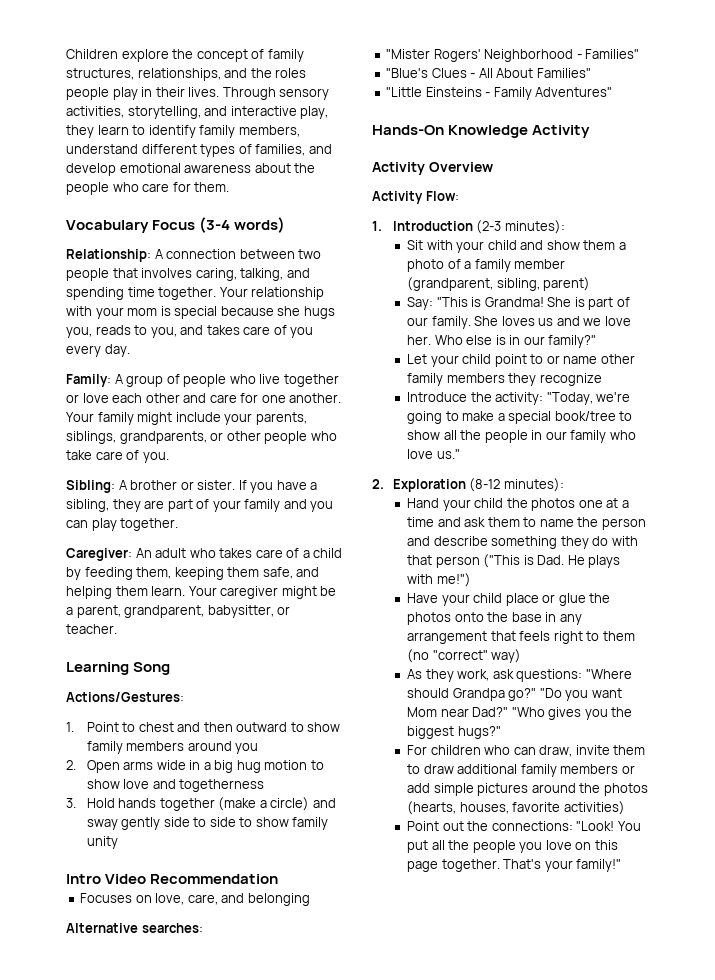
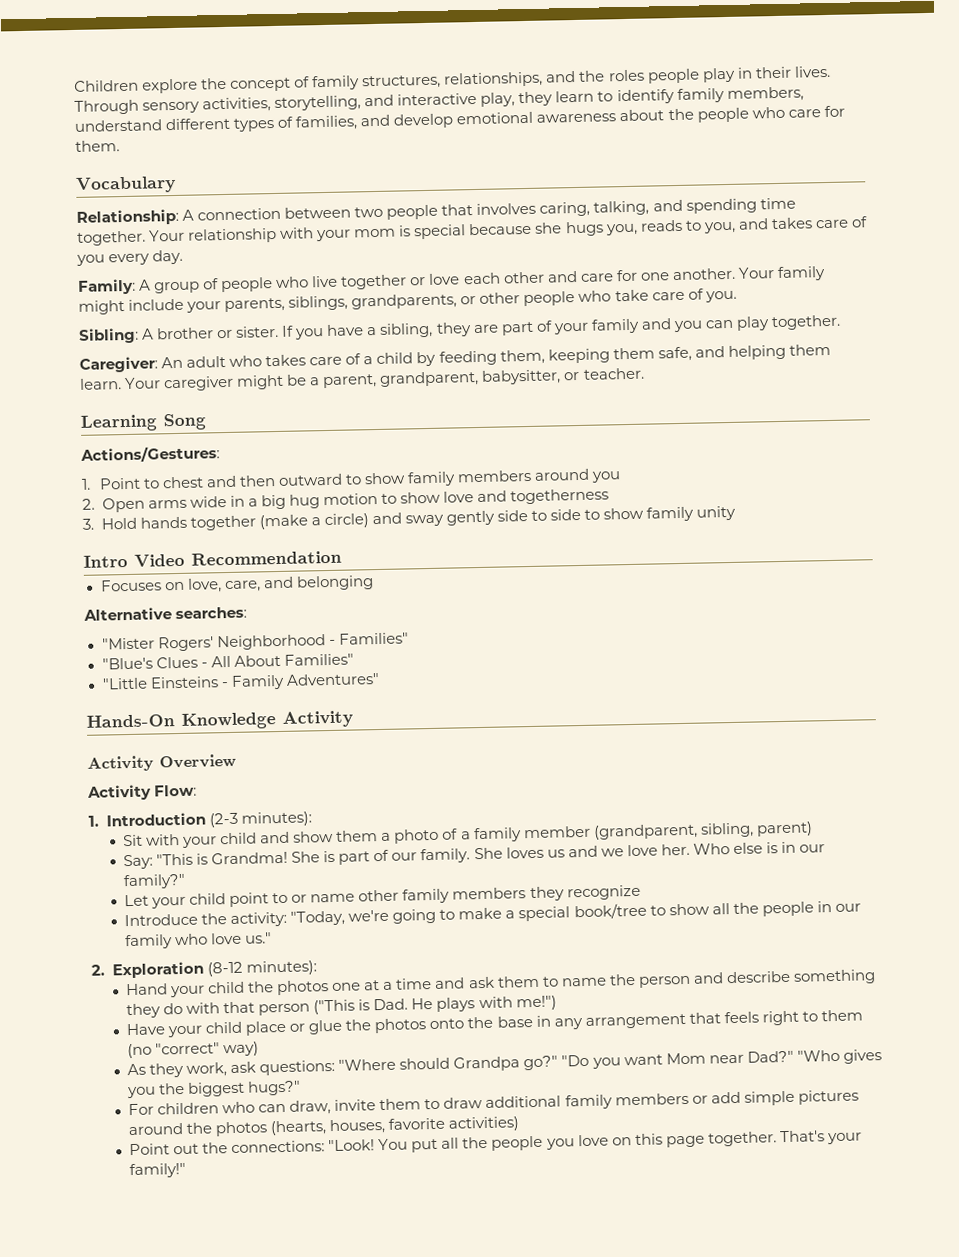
- Vocabulary Focus (3-4 words)
+ Vocabulary

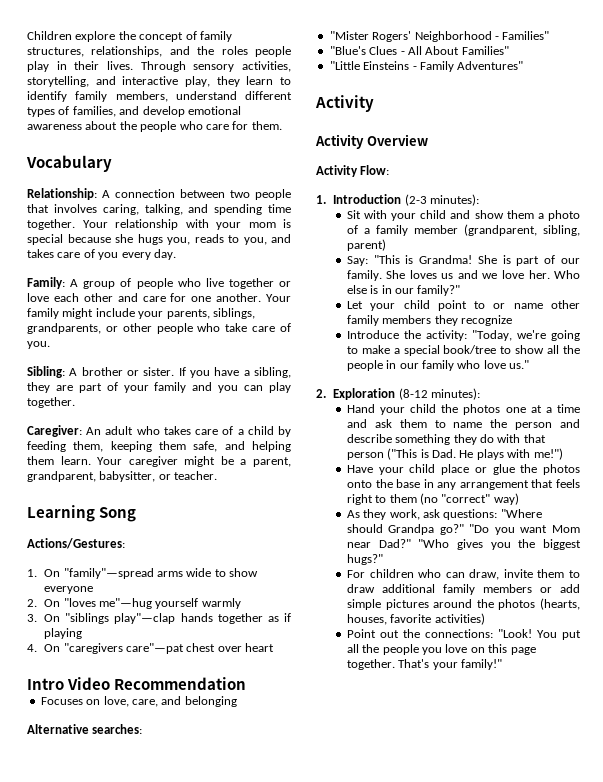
- 1. Point to chest and then outward to show family members around you
- 2. Open arms wide in a big hug motion to show love and togetherness
- 3. Hold hands together (make a circle) and sway gently side to side to show family unity
+ 1. On "family"—spread arms wide to show everyone
+ 2. On "loves me"—hug yourself warmly
+ 3. On "siblings play"—clap hands together as if playing
+ 4. On "caregivers care"—pat chest over heart
  "Little Einsteins - Family Adventures"
- Hands-On Knowledge Activity
+ Activity

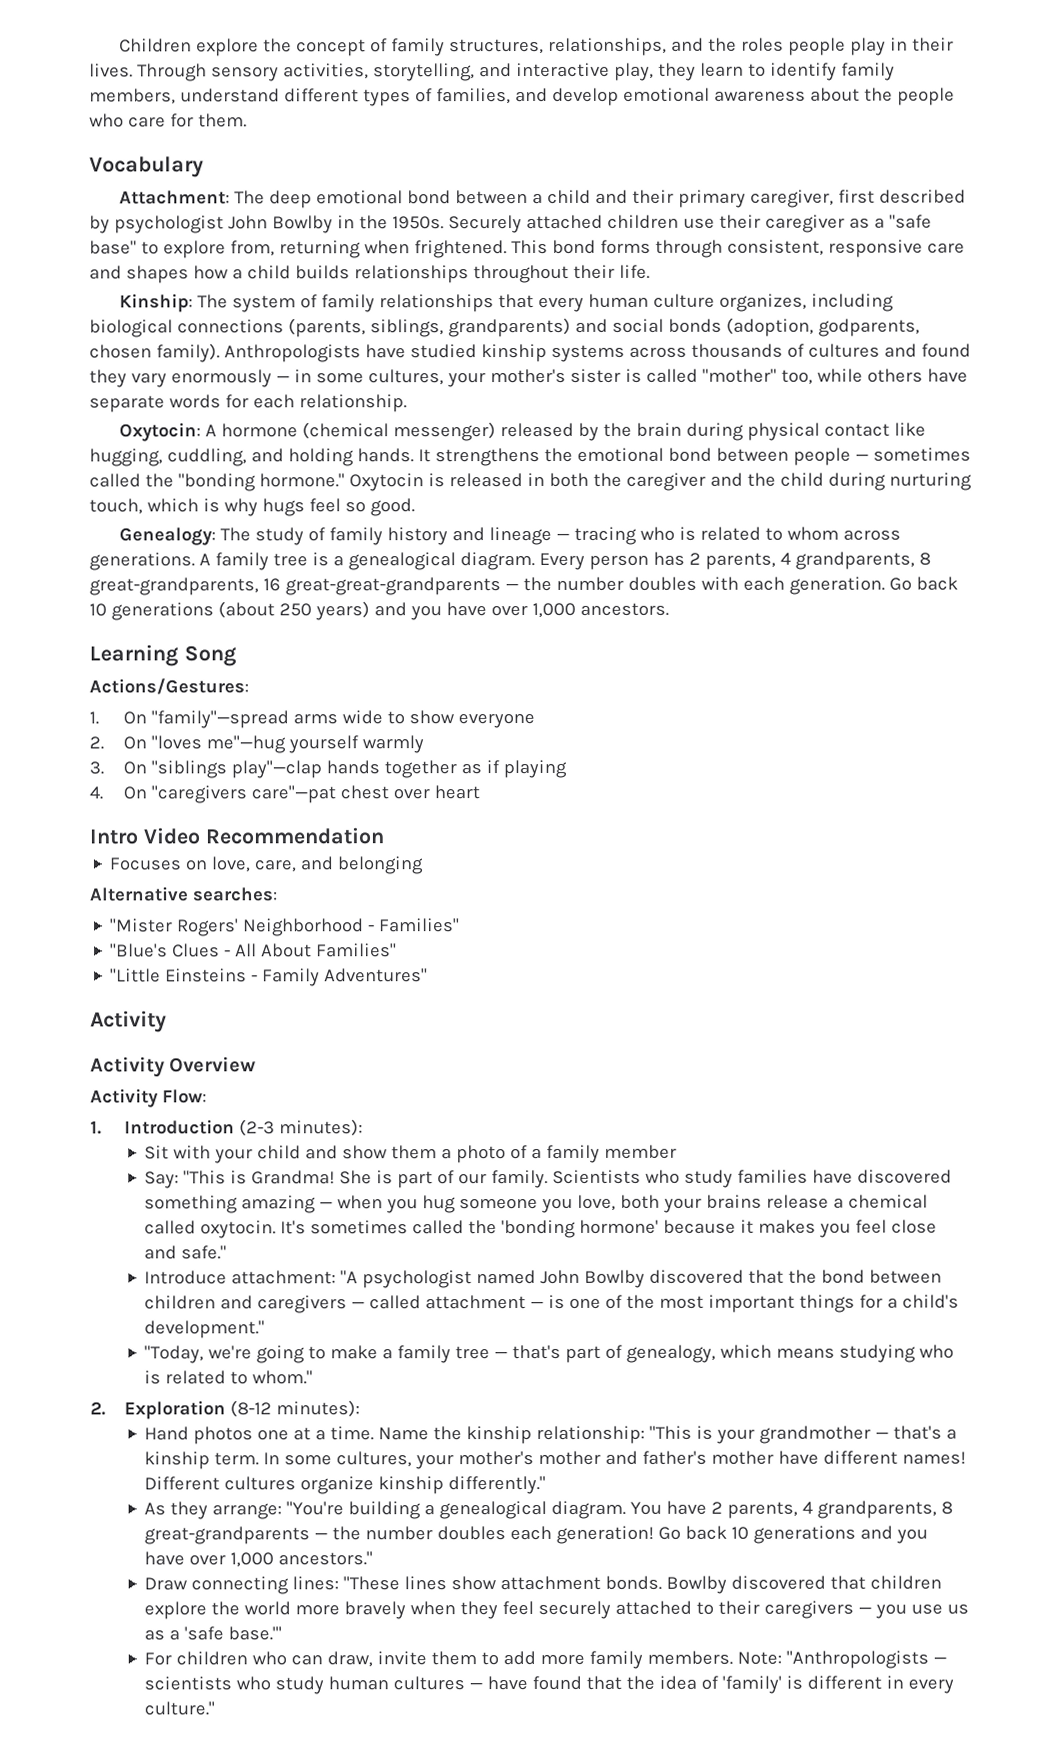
- Relationship: A connection between two people that involves caring, talking, and spending time together. Your relationship with your mom is special because she hugs you, reads to you, and takes care of you every day.
- Family: A group of people who live together or love each other and care for one another. Your family might include your parents, siblings, grandparents, or other people who take care of you.
- Sibling: A brother or sister. If you have a sibling, they are part of your family and you can play together.
- Caregiver: An adult who takes care of a child by feeding them, keeping them safe, and helping them learn. Your caregiver might be a parent, grandparent, babysitter, or teacher.
+ Attachment: The deep emotional bond between a child and their primary caregiver, first described by psychologist John Bowlby in the 1950s. Securely attached children use their caregiver as a "safe base" to explore from, returning when frightened. This bond forms through consistent, responsive care and shapes how a child builds relationships throughout their life.
+ Kinship: The system of family relationships that every human culture organizes, including biological connections (parents, siblings, grandparents) and social bonds (adoption, godparents, chosen family). Anthropologists have studied kinship systems across thousands of cultures and found they vary enormously — in some cultures, your mother's sister is called "mother" too, while others have separate words for each relationship.
+ Oxytocin: A hormone (chemical messenger) released by the brain during physical contact like hugging, cuddling, and holding hands. It strengthens the emotional bond between people — sometimes called the "bonding hormone." Oxytocin is released in both the caregiver and the child during nurturing touch, which is why hugs feel so good.
+ Genealogy: The study of family history and lineage — tracing who is related to whom across generations. A family tree is a genealogical diagram. Every person has 2 parents, 4 grandparents, 8 great-grandparents, 16 great-great-grandparents — the number doubles with each generation. Go back 10 generations (about 250 years) and you have over 1,000 ancestors.
- Sit with your child and show them a photo of a family member (grandparent, sibling, parent)
+ Sit with your child and show them a photo of a family member
- She loves us and we love her. Who else is in our family?"
- Let your child point to or name other family members they recognize
- Introduce the activity: "Today, we're going to make a special book/tree to show all the people in our family who love us."
+ Scientists who study families have discovered something amazing — when you hug someone you love, both your brains release a chemical called oxytocin. It's sometimes called the 'bonding hormone' because it makes you feel close and safe."
+ Introduce attachment: "A psychologist named John Bowlby discovered that the bond between children and caregivers — called attachment — is one of the most important things for a child's development."
+ "Today, we're going to make a family tree — that's part of genealogy, which means studying who is related to whom."
- Hand your child the photos one at a time and ask them to name the person and describe something they do with that person ("This is Dad. He plays with me!")
- Have your child place or glue the photos onto the base in any arrangement that feels right to them (no "correct" way)
- As they work, ask questions: "Where should Grandpa go?" "Do you want Mom near Dad?" "Who gives you the biggest hugs?"
+ Hand photos one at a time. Name the kinship relationship: "This is your grandmother — that's a kinship term. In some cultures, your mother's mother and father's mother have different names! Different cultures organize kinship differently."
+ As they arrange: "You're building a genealogical diagram. You have 2 parents, 4 grandparents, 8 great-grandparents — the number doubles each generation! Go back 10 generations and you have over 1,000 ancestors."
+ Draw connecting lines: "These lines show attachment bonds. Bowlby discovered that children explore the world more bravely when they feel securely attached to their caregivers — you use us as a 'safe base.'"
- For children who can draw, invite them to draw additional family members or add simple pictures around the photos (hearts, houses, favorite activities)
- Point out the connections: "Look! You put all the people you love on this page together. That's your family!"
+ For children who can draw, invite them to add more family members. Note: "Anthropologists — scientists who study human cultures — have found that the idea of 'family' is different in every culture."

